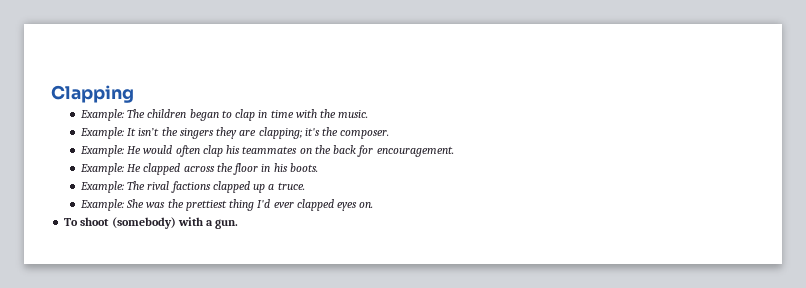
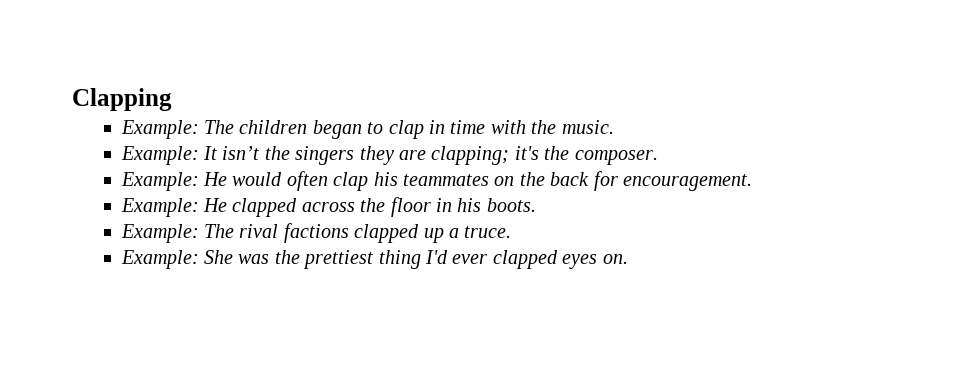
- To shoot (somebody) with a gun.

